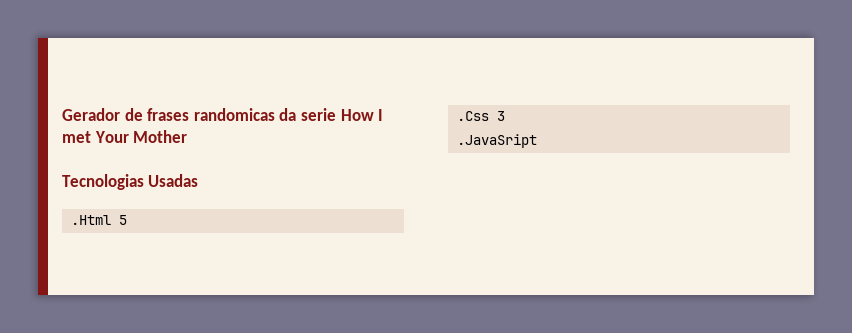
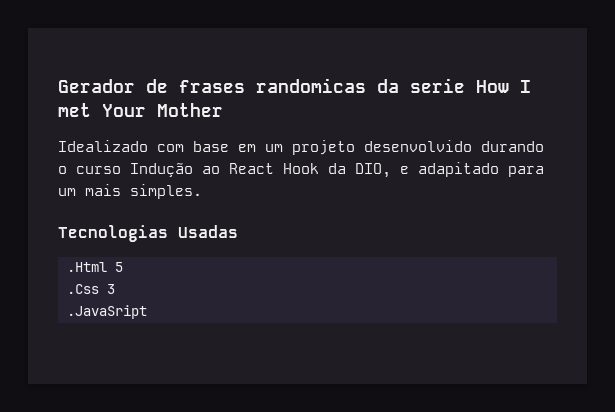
+ Idealizado com base em um projeto desenvolvido durando o curso Indução ao React Hook da DIO, e adapitado para um mais simples.

